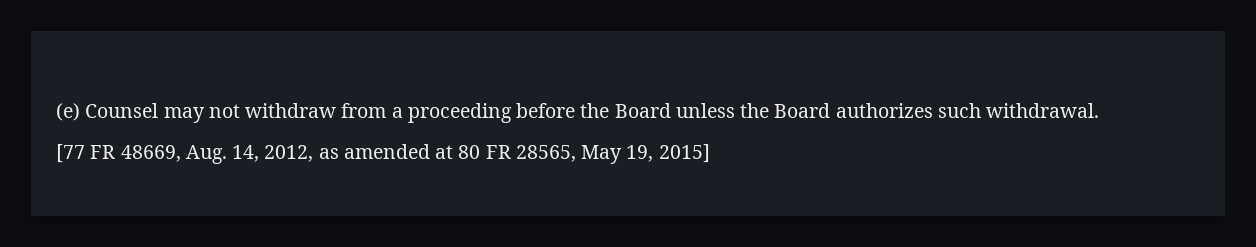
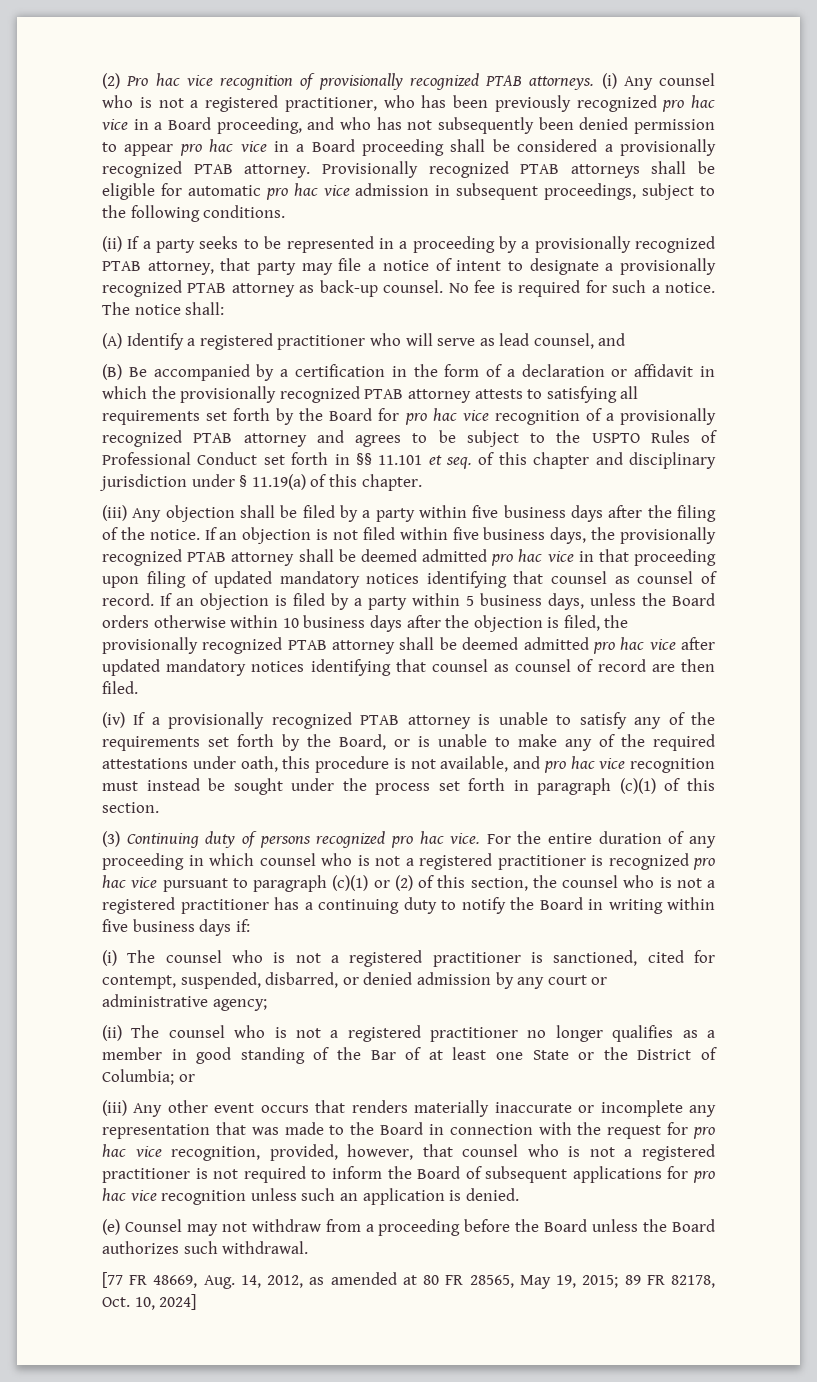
+ (2) Pro hac vice recognition of provisionally recognized PTAB attorneys. (i) Any counsel who is not a registered practitioner, who has been previously recognized pro hac vice in a Board proceeding, and who has not subsequently been denied permission to appear pro hac vice in a Board proceeding shall be considered a provisionally recognized PTAB attorney. Provisionally recognized PTAB attorneys shall be eligible for automatic pro hac vice admission in subsequent proceedings, subject to the following conditions.
+ (ii) If a party seeks to be represented in a proceeding by a provisionally recognized PTAB attorney, that party may file a notice of intent to designate a provisionally recognized PTAB attorney as back-up counsel. No fee is required for such a notice. The notice shall:
+ (A) Identify a registered practitioner who will serve as lead counsel, and
+ (B) Be accompanied by a certification in the form of a declaration or affidavit in which the provisionally recognized PTAB attorney attests to satisfying all requirements set forth by the Board for pro hac vice recognition of a provisionally recognized PTAB attorney and agrees to be subject to the USPTO Rules of Professional Conduct set forth in §§ 11.101 et seq. of this chapter and disciplinary jurisdiction under § 11.19(a) of this chapter.
+ (iii) Any objection shall be filed by a party within five business days after the filing of the notice. If an objection is not filed within five business days, the provisionally recognized PTAB attorney shall be deemed admitted pro hac vice in that proceeding upon filing of updated mandatory notices identifying that counsel as counsel of record. If an objection is filed by a party within 5 business days, unless the Board orders otherwise within 10 business days after the objection is filed, the provisionally recognized PTAB attorney shall be deemed admitted pro hac vice after updated mandatory notices identifying that counsel as counsel of record are then filed.
+ (iv) If a provisionally recognized PTAB attorney is unable to satisfy any of the requirements set forth by the Board, or is unable to make any of the required attestations under oath, this procedure is not available, and pro hac vice recognition must instead be sought under the process set forth in paragraph (c)(1) of this section.
+ (3) Continuing duty of persons recognized pro hac vice. For the entire duration of any proceeding in which counsel who is not a registered practitioner is recognized pro hac vice pursuant to paragraph (c)(1) or (2) of this section, the counsel who is not a registered practitioner has a continuing duty to notify the Board in writing within five business days if:
+ (i) The counsel who is not a registered practitioner is sanctioned, cited for contempt, suspended, disbarred, or denied admission by any court or administrative agency;
+ (ii) The counsel who is not a registered practitioner no longer qualifies as a member in good standing of the Bar of at least one State or the District of Columbia; or
+ (iii) Any other event occurs that renders materially inaccurate or incomplete any representation that was made to the Board in connection with the request for pro hac vice recognition, provided, however, that counsel who is not a registered practitioner is not required to inform the Board of subsequent applications for pro hac vice recognition unless such an application is denied.
- [77 FR 48669, Aug. 14, 2012, as amended at 80 FR 28565, May 19, 2015]
+ [77 FR 48669, Aug. 14, 2012, as amended at 80 FR 28565, May 19, 2015; 89 FR 82178, Oct. 10, 2024]

